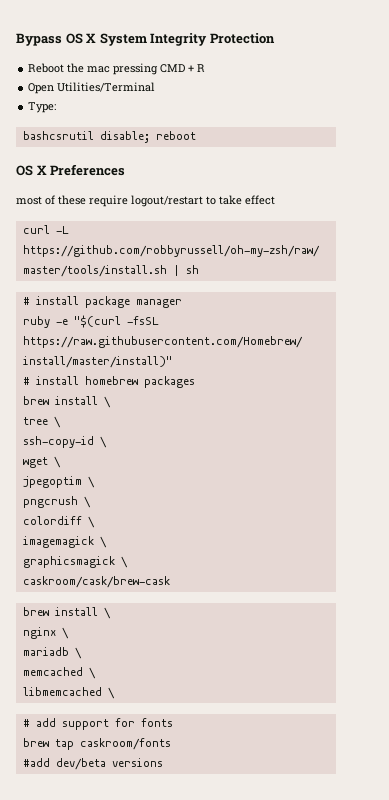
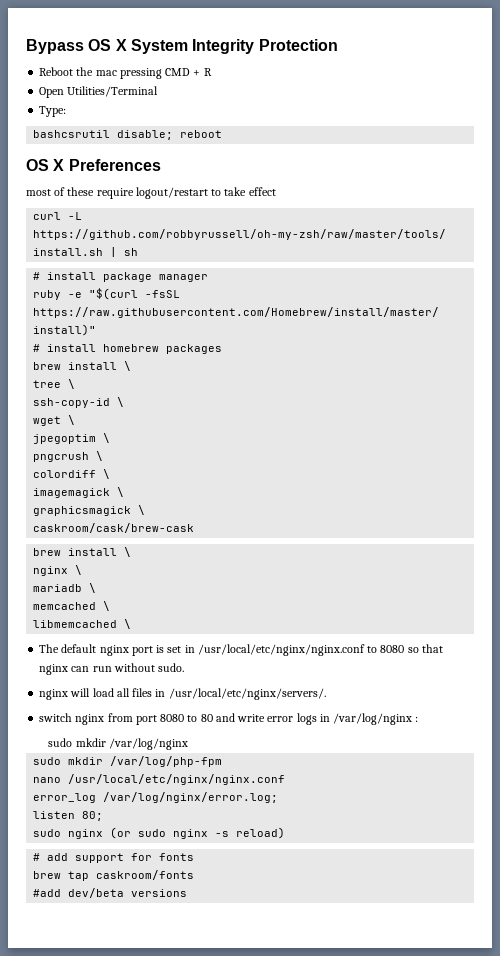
+ The default nginx port is set in /usr/local/etc/nginx/nginx.conf to 8080 so that nginx can run without sudo.
+ nginx will load all files in /usr/local/etc/nginx/servers/.
+ switch nginx from port 8080 to 80 and write error logs in /var/log/nginx :
+ sudo mkdir /var/log/nginx
+ sudo mkdir /var/log/php-fpm
+ nano /usr/local/etc/nginx/nginx.conf
+ error_log /var/log/nginx/error.log;
+ listen 80;
+ sudo nginx (or sudo nginx -s reload)

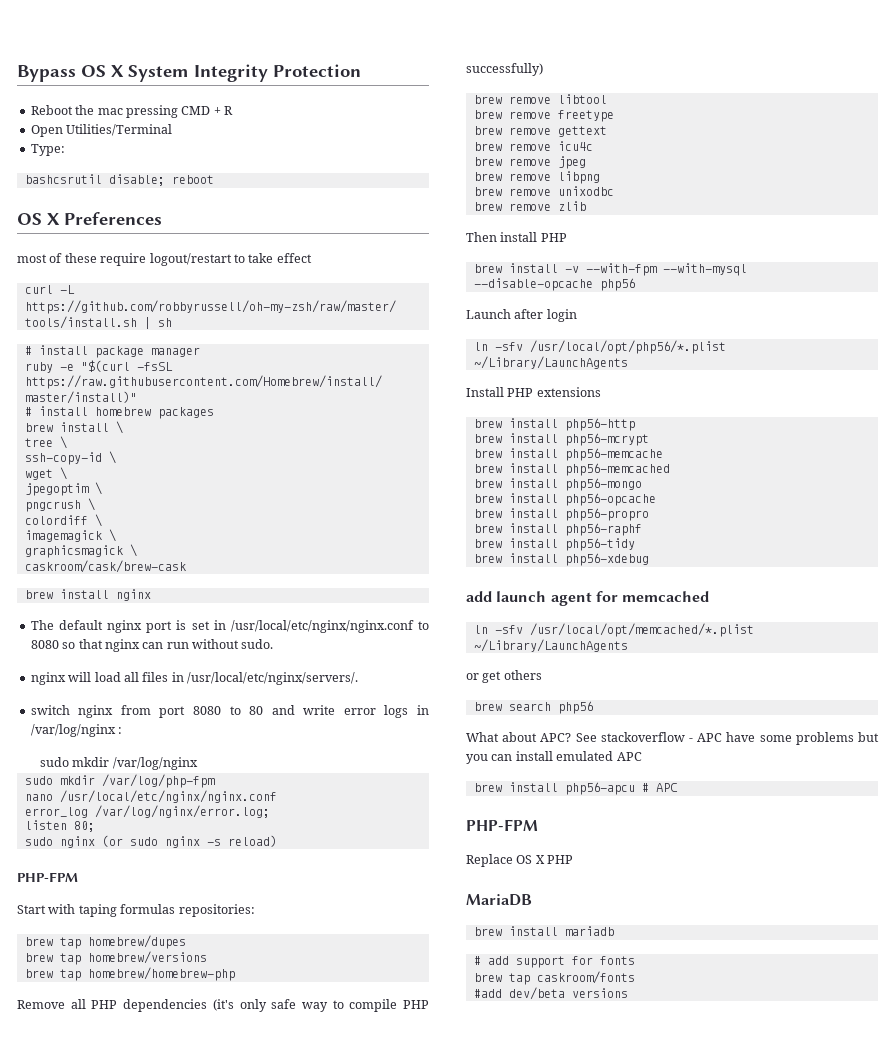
  caskroom/cask/brew-cask
- brew install \
- nginx \
- mariadb \
- memcached \
- libmemcached \
+ brew install nginx
  sudo nginx (or sudo nginx -s reload)
+ PHP-FPM
+ Start with taping formulas repositories:
+ brew tap homebrew/dupes
+ brew tap homebrew/versions
+ brew tap homebrew/homebrew-php
+ Remove all PHP dependencies (it's only safe way to compile PHP successfully)
+ brew remove libtool
+ brew remove freetype
+ brew remove gettext
+ brew remove icu4c
+ brew remove jpeg
+ brew remove libpng
+ brew remove unixodbc
+ brew remove zlib
+ Then install PHP
+ brew install -v --with-fpm --with-mysql --disable-opcache php56
+ Launch after login
+ ln -sfv /usr/local/opt/php56/*.plist ~/Library/LaunchAgents
+ Install PHP extensions
+ brew install php56-http
+ brew install php56-mcrypt
+ brew install php56-memcache
+ brew install php56-memcached
+ brew install php56-mongo
+ brew install php56-opcache
+ brew install php56-propro
+ brew install php56-raphf
+ brew install php56-tidy
+ brew install php56-xdebug
+ add launch agent for memcached
+ ln -sfv /usr/local/opt/memcached/*.plist ~/Library/LaunchAgents
+ or get others
+ brew search php56
+ What about APC? See stackoverflow - APC have some problems but you can install emulated APC
+ brew install php56-apcu # APC
+ PHP-FPM
+ Replace OS X PHP
+ MariaDB
+ brew install mariadb

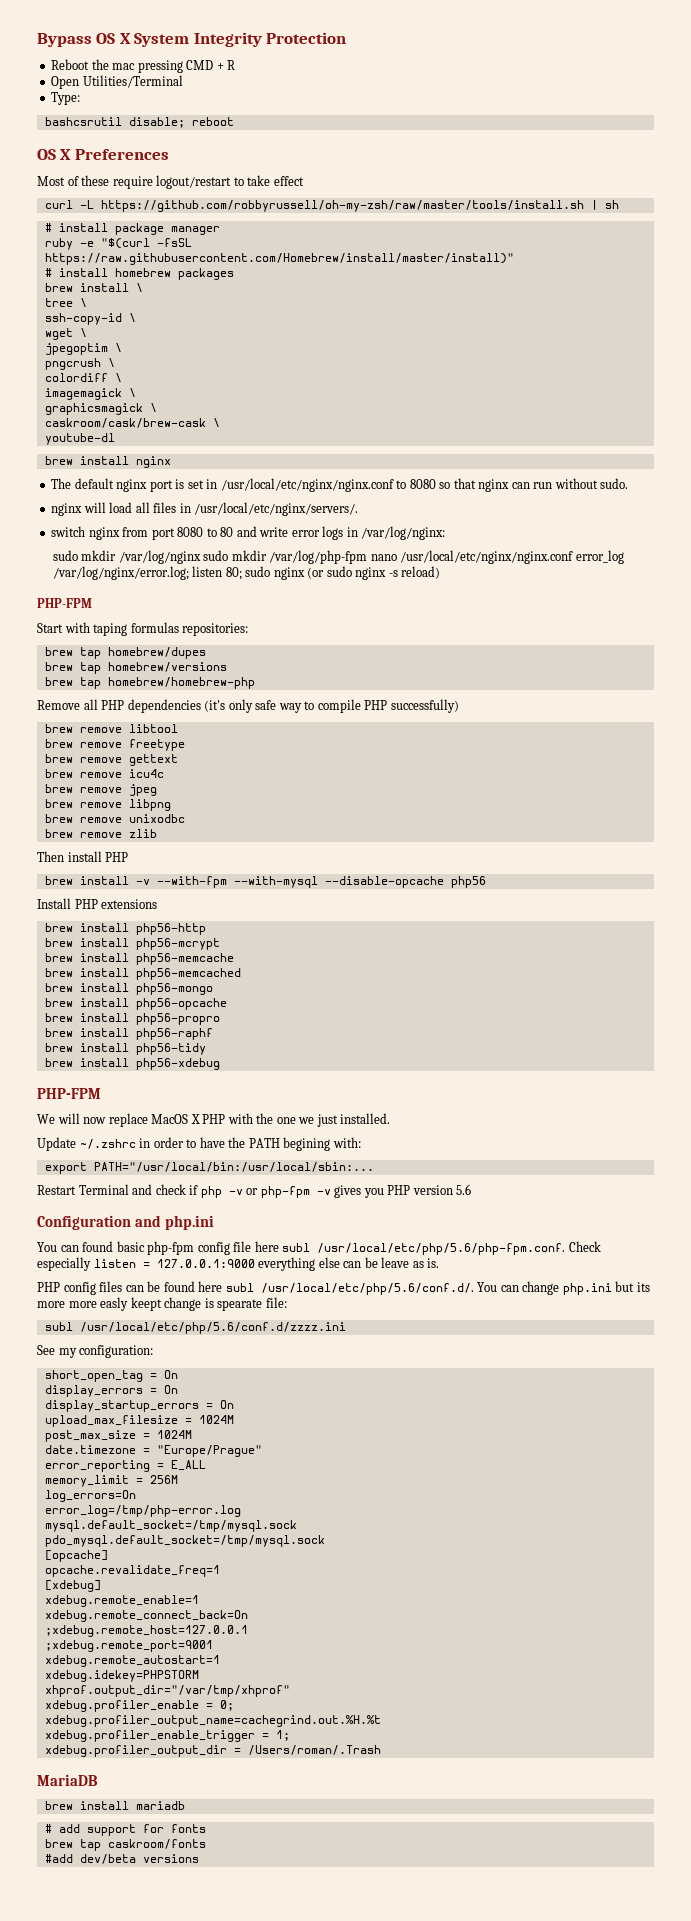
- most of these require logout/restart to take effect
+ Most of these require logout/restart to take effect
- caskroom/cask/brew-cask
+ caskroom/cask/brew-cask \
+ youtube-dl
- switch nginx from port 8080 to 80 and write error logs in /var/log/nginx :
+ switch nginx from port 8080 to 80 and write error logs in /var/log/nginx:
- sudo mkdir /var/log/nginx
- sudo mkdir /var/log/php-fpm
- nano /usr/local/etc/nginx/nginx.conf
- error_log /var/log/nginx/error.log;
- listen 80;
- sudo nginx (or sudo nginx -s reload)
+ sudo mkdir /var/log/nginx sudo mkdir /var/log/php-fpm nano /usr/local/etc/nginx/nginx.conf error_log /var/log/nginx/error.log; listen 80; sudo nginx (or sudo nginx -s reload)
- Launch after login
- ln -sfv /usr/local/opt/php56/*.plist ~/Library/LaunchAgents
  brew install php56-xdebug
- add launch agent for memcached
- ln -sfv /usr/local/opt/memcached/*.plist ~/Library/LaunchAgents
- or get others
- brew search php56
- What about APC? See stackoverflow - APC have some problems but you can install emulated APC
- brew install php56-apcu # APC
  PHP-FPM
- Replace OS X PHP
+ We will now replace MacOS X PHP with the one we just installed.
+ Update ~/.zshrc in order to have the PATH begining with:
+ export PATH="/usr/local/bin:/usr/local/sbin:...
+ Restart Terminal and check if php -v or php-fpm -v gives you PHP version 5.6
+ Configuration and php.ini
+ You can found basic php-fpm config file here subl /usr/local/etc/php/5.6/php-fpm.conf. Check especially listen = 127.0.0.1:9000 everything else can be leave as is.
+ PHP config files can be found here subl /usr/local/etc/php/5.6/conf.d/. You can change php.ini but its more more easly keept change is spearate file:
+ subl /usr/local/etc/php/5.6/conf.d/zzzz.ini
+ See my configuration:
+ short_open_tag = On
+ display_errors = On
+ display_startup_errors = On
+ upload_max_filesize = 1024M
+ post_max_size = 1024M
+ date.timezone = "Europe/Prague"
+ error_reporting = E_ALL
+ memory_limit = 256M
+ log_errors=On
+ error_log=/tmp/php-error.log
+ mysql.default_socket=/tmp/mysql.sock
+ pdo_mysql.default_socket=/tmp/mysql.sock
+ [opcache]
+ opcache.revalidate_freq=1
+ [xdebug]
+ xdebug.remote_enable=1
+ xdebug.remote_connect_back=On
+ ;xdebug.remote_host=127.0.0.1
+ ;xdebug.remote_port=9001
+ xdebug.remote_autostart=1
+ xdebug.idekey=PHPSTORM
+ xhprof.output_dir="/var/tmp/xhprof"
+ xdebug.profiler_enable = 0;
+ xdebug.profiler_output_name=cachegrind.out.%H.%t
+ xdebug.profiler_enable_trigger = 1;
+ xdebug.profiler_output_dir = /Users/roman/.Trash

